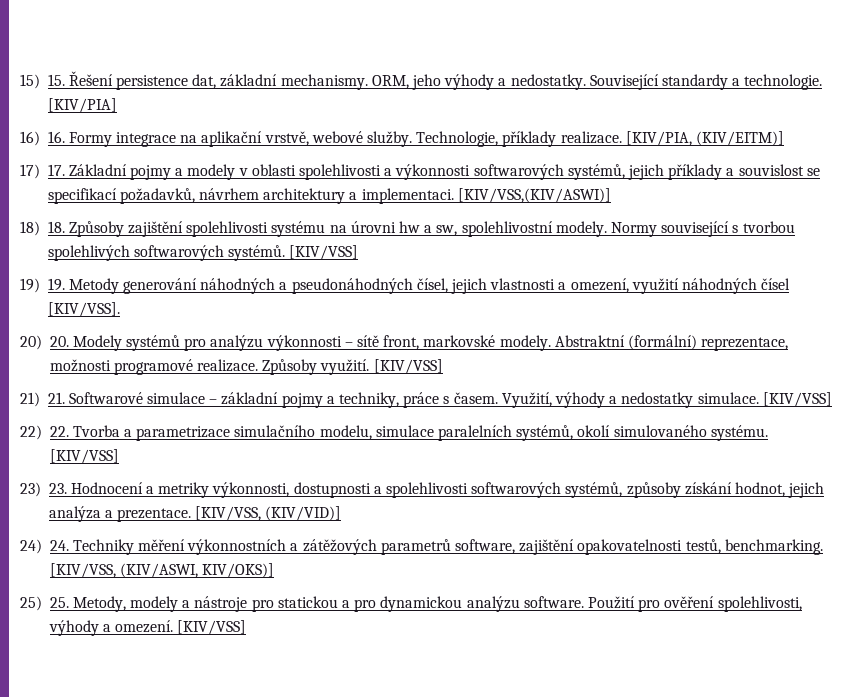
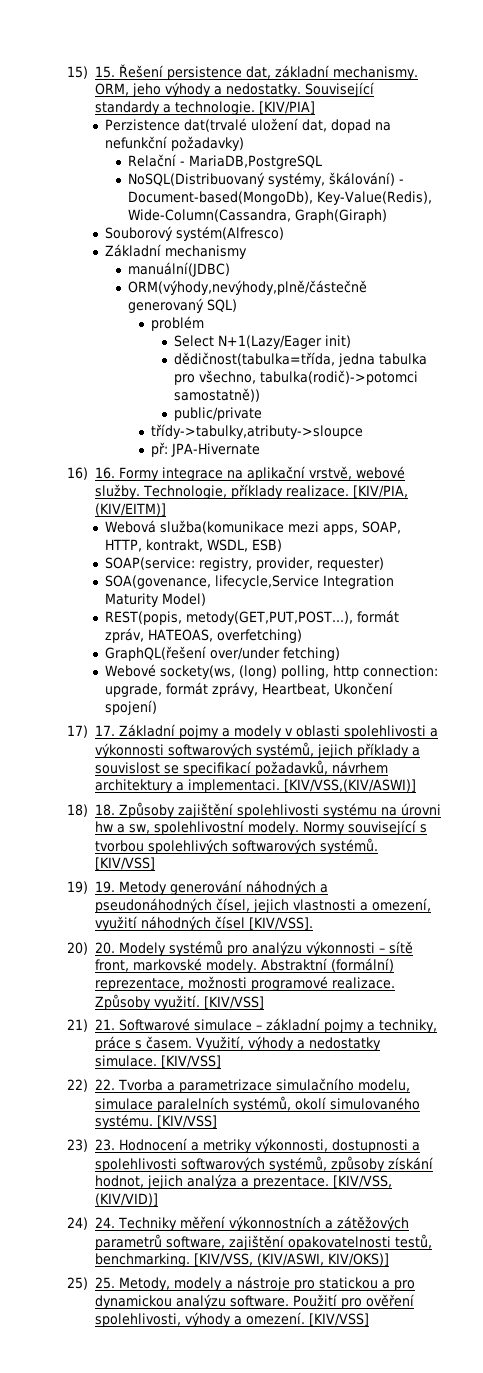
+ Perzistence dat(trvalé uložení dat, dopad na nefunkční požadavky)
+ Relační - MariaDB,PostgreSQL
+ NoSQL(Distribuovaný systémy, škálování) - Document-based(MongoDb), Key-Value(Redis), Wide-Column(Cassandra, Graph(Giraph)
+ Souborový systém(Alfresco)
+ Základní mechanismy
+ manuální(JDBC)
+ ORM(výhody,nevýhody,plně/částečně generovaný SQL)
+ problém
+ Select N+1(Lazy/Eager init)
+ dědičnost(tabulka=třída, jedna tabulka pro všechno, tabulka(rodič)->potomci samostatně))
+ public/private
+ třídy->tabulky,atributy->sloupce
+ př: JPA-Hivernate
+ Webová služba(komunikace mezi apps, SOAP, HTTP, kontrakt, WSDL, ESB)
+ SOAP(service: registry, provider, requester)
+ SOA(govenance, lifecycle,Service Integration Maturity Model)
+ REST(popis, metody(GET,PUT,POST...), formát zpráv, HATEOAS, overfetching)
+ GraphQL(řešení over/under fetching)
+ Webové sockety(ws, (long) polling, http connection: upgrade, formát zprávy, Heartbeat, Ukončení spojení)

